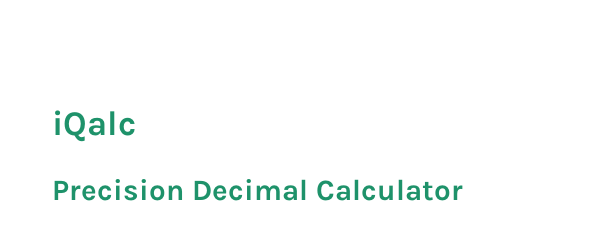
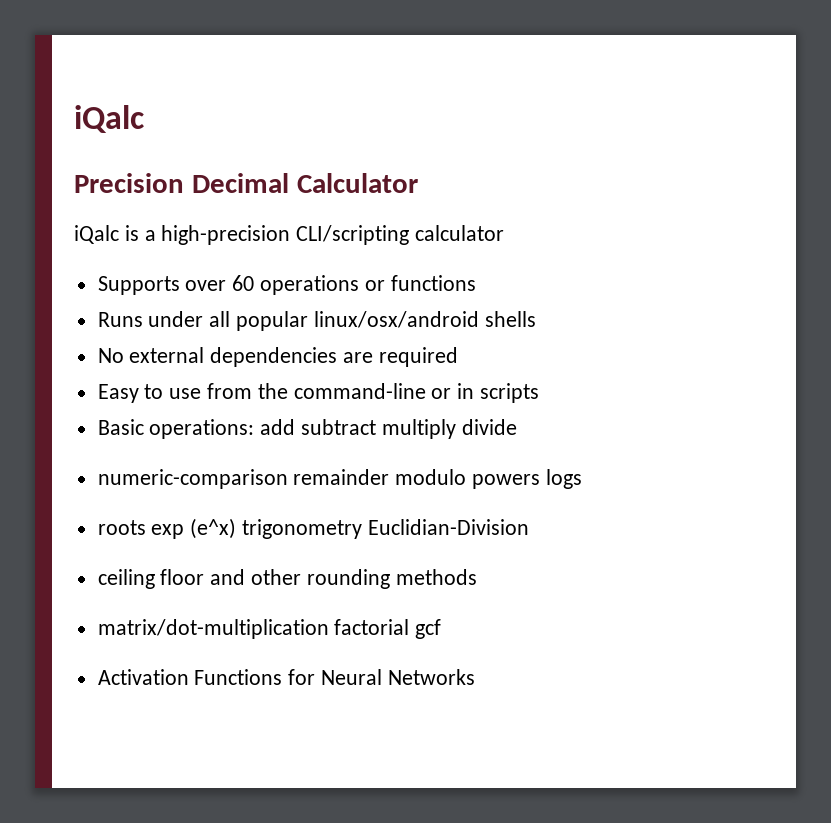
+ iQalc is a high-precision CLI/scripting calculator
+ Supports over 60 operations or functions
+ Runs under all popular linux/osx/android shells
+ No external dependencies are required
+ Easy to use from the command-line or in scripts
+ Basic operations: add subtract multiply divide
+ numeric-comparison remainder modulo powers logs
+ roots exp (e^x) trigonometry Euclidian-Division
+ ceiling floor and other rounding methods
+ matrix/dot-multiplication factorial gcf
+ Activation Functions for Neural Networks

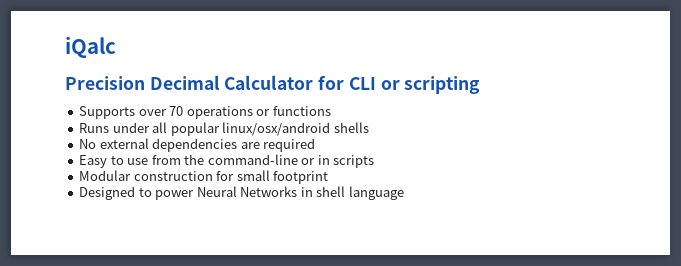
- Precision Decimal Calculator
- iQalc is a high-precision CLI/scripting calculator
+ Precision Decimal Calculator for CLI or scripting
- Supports over 60 operations or functions
+ Supports over 70 operations or functions
- Basic operations: add subtract multiply divide
- numeric-comparison remainder modulo powers logs
- roots exp (e^x) trigonometry Euclidian-Division
- ceiling floor and other rounding methods
- matrix/dot-multiplication factorial gcf
- Activation Functions for Neural Networks
+ Modular construction for small footprint
+ Designed to power Neural Networks in shell language

